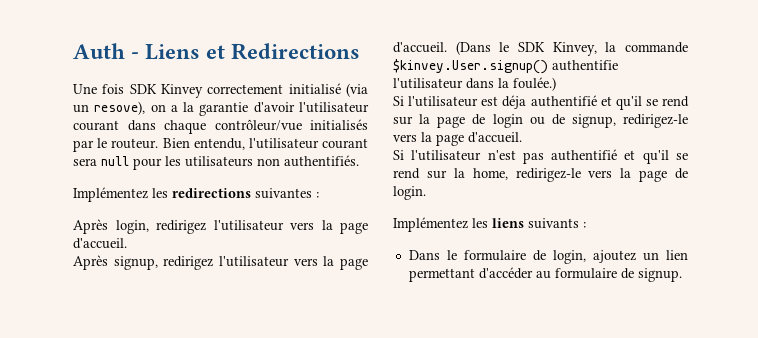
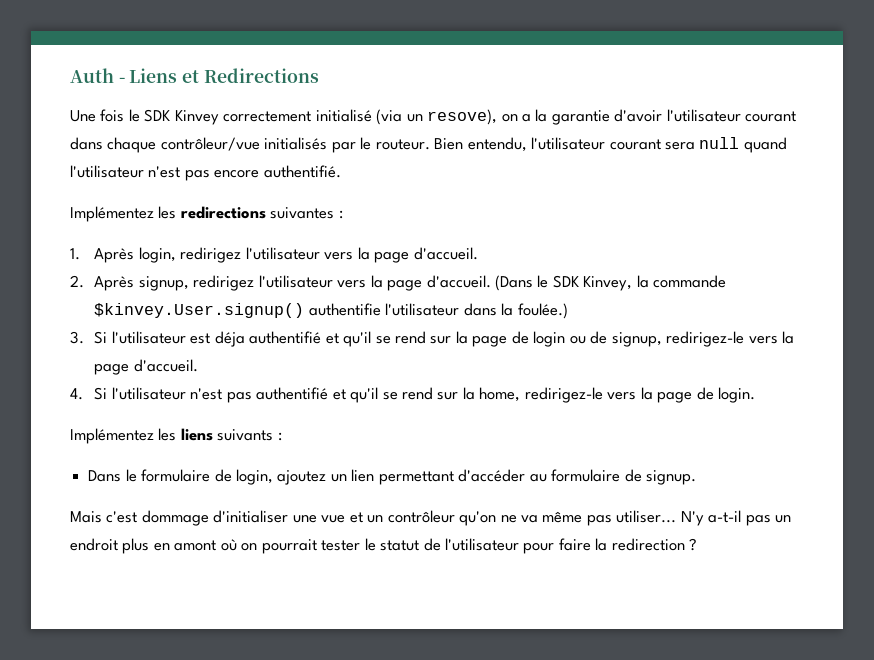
- Une fois SDK Kinvey correctement initialisé (via un resove), on a la garantie d'avoir l'utilisateur courant dans chaque contrôleur/vue initialisés par le routeur.
+ Une fois le SDK Kinvey correctement initialisé (via un resove), on a la garantie d'avoir l'utilisateur courant dans chaque contrôleur/vue initialisés par le routeur.
- Bien entendu, l'utilisateur courant sera null pour les utilisateurs non authentifiés.
+ Bien entendu, l'utilisateur courant sera null quand l'utilisateur n'est pas encore authentifié.
- Après login, redirigez l'utilisateur vers la page d'accueil.
+ 1. Après login, redirigez l'utilisateur vers la page d'accueil.
- Après signup, redirigez l'utilisateur vers la page d'accueil.
+ 2. Après signup, redirigez l'utilisateur vers la page d'accueil.
- Si l'utilisateur est déja authentifié et qu'il se rend sur la page de login ou de signup, redirigez-le vers la page d'accueil.
+ 3. Si l'utilisateur est déja authentifié et qu'il se rend sur la page de login ou de signup, redirigez-le vers la page d'accueil.
- Si l'utilisateur n'est pas authentifié et qu'il se rend sur la home, redirigez-le vers la page de login.
+ 4. Si l'utilisateur n'est pas authentifié et qu'il se rend sur la home, redirigez-le vers la page de login.
+ Mais c'est dommage d'initialiser une vue et un contrôleur qu'on ne va même pas utiliser... N'y a-t-il pas un endroit plus en amont où on pourrait tester le statut de l'utilisateur pour faire la redirection ?

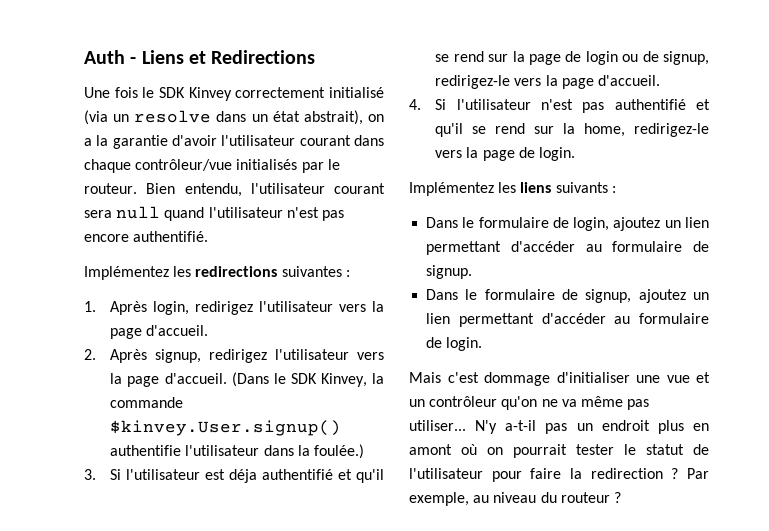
- Une fois le SDK Kinvey correctement initialisé (via un resove), on a la garantie d'avoir l'utilisateur courant dans chaque contrôleur/vue initialisés par le routeur.
+ Une fois le SDK Kinvey correctement initialisé (via un resolve dans un état abstrait), on a la garantie d'avoir l'utilisateur courant dans chaque contrôleur/vue initialisés par le routeur.
+ Dans le formulaire de signup, ajoutez un lien permettant d'accéder au formulaire de login.
+ Par exemple, au niveau du routeur ?

